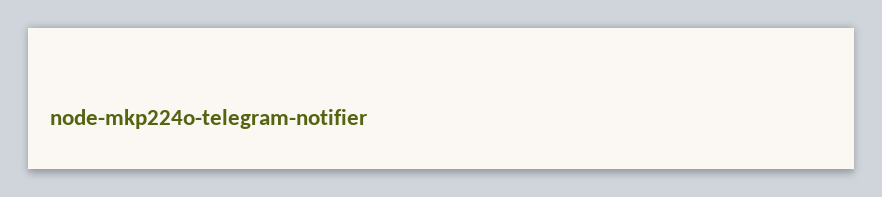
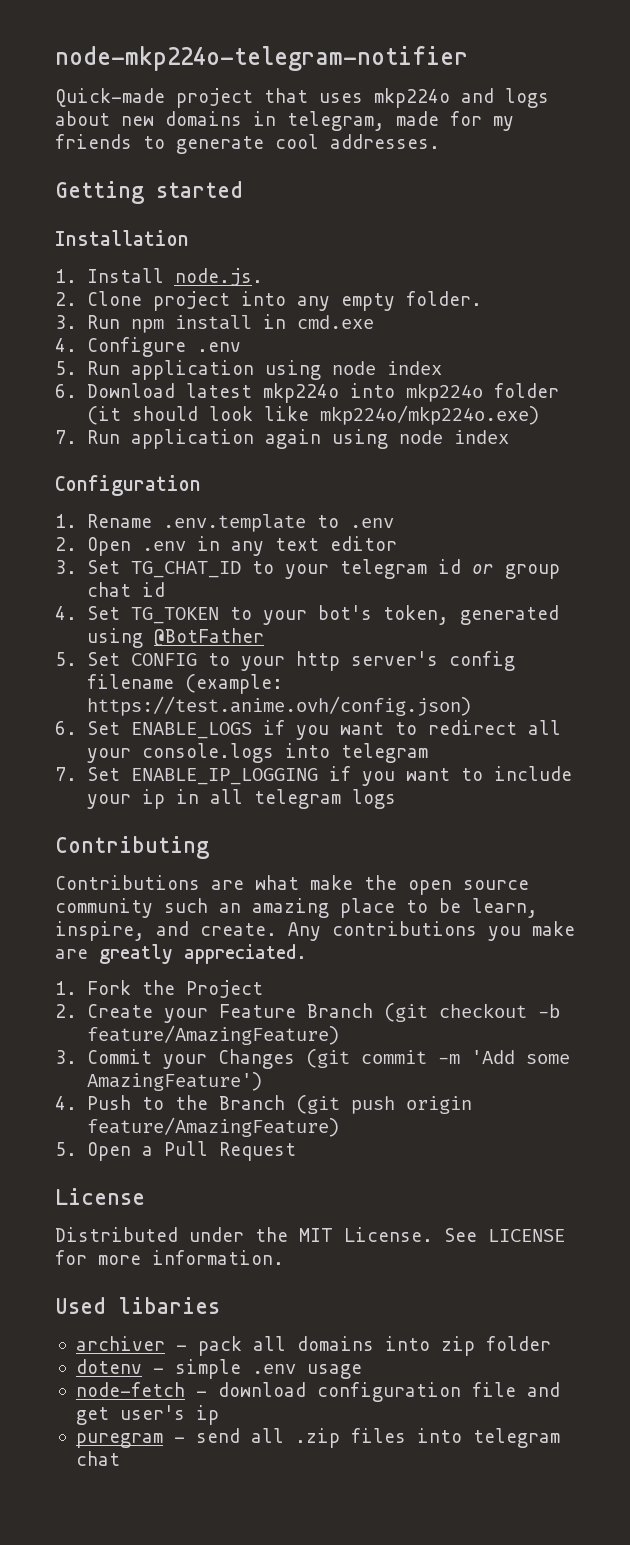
+ Quick-made project that uses mkp224o and logs about new domains in telegram, made for my friends to generate cool addresses.
+ Getting started
+ Installation
+ 1. Install node.js.
+ 2. Clone project into any empty folder.
+ 3. Run npm install in cmd.exe
+ 4. Configure .env
+ 5. Run application using node index
+ 6. Download latest mkp224o into mkp224o folder (it should look like mkp224o/mkp224o.exe)
+ 7. Run application again using node index
+ Configuration
+ 1. Rename .env.template to .env
+ 2. Open .env in any text editor
+ 3. Set TG_CHAT_ID to your telegram id or group chat id
+ 4. Set TG_TOKEN to your bot's token, generated using @BotFather
+ 5. Set CONFIG to your http server's config filename (example: https://test.anime.ovh/config.json)
+ 6. Set ENABLE_LOGS if you want to redirect all your console.logs into telegram
+ 7. Set ENABLE_IP_LOGGING if you want to include your ip in all telegram logs
+ Contributing
+ Contributions are what make the open source community such an amazing place to be learn, inspire, and create. Any contributions you make are greatly appreciated.
+ 1. Fork the Project
+ 2. Create your Feature Branch (git checkout -b feature/AmazingFeature)
+ 3. Commit your Changes (git commit -m 'Add some AmazingFeature')
+ 4. Push to the Branch (git push origin feature/AmazingFeature)
+ 5. Open a Pull Request
+ License
+ Distributed under the MIT License. See LICENSE for more information.
+ Used libaries
+ archiver - pack all domains into zip folder
+ dotenv - simple .env usage
+ node-fetch - download configuration file and get user's ip
+ puregram - send all .zip files into telegram chat

